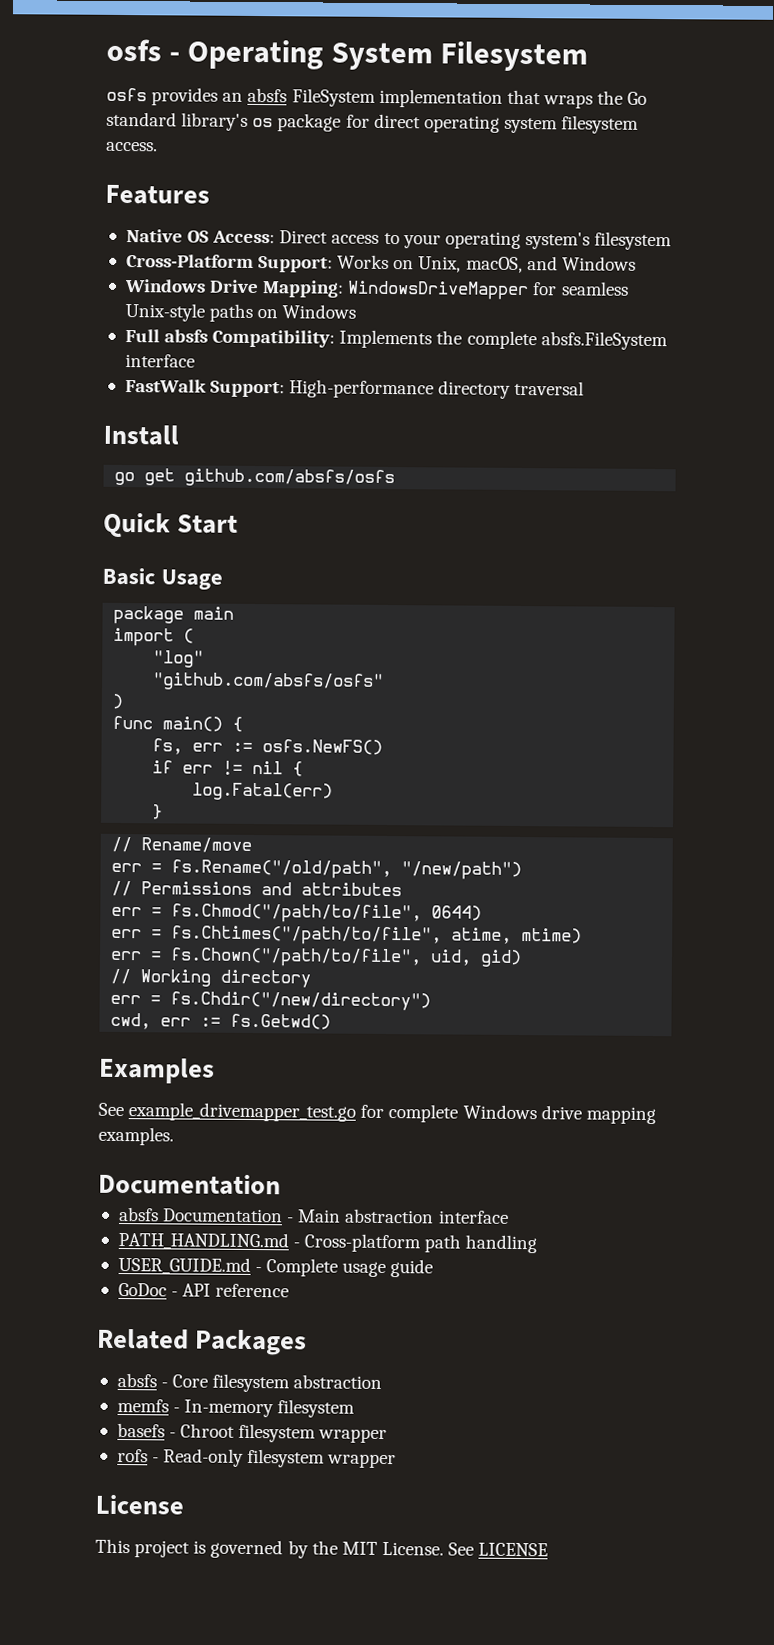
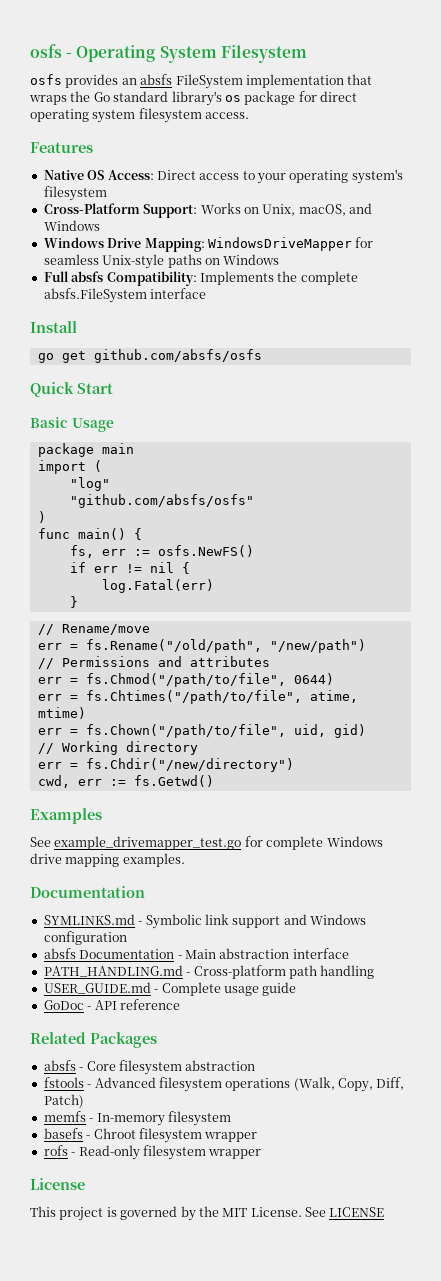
- FastWalk Support: High-performance directory traversal
+ SYMLINKS.md - Symbolic link support and Windows configuration
+ fstools - Advanced filesystem operations (Walk, Copy, Diff, Patch)

